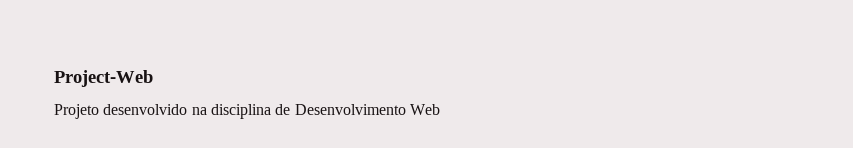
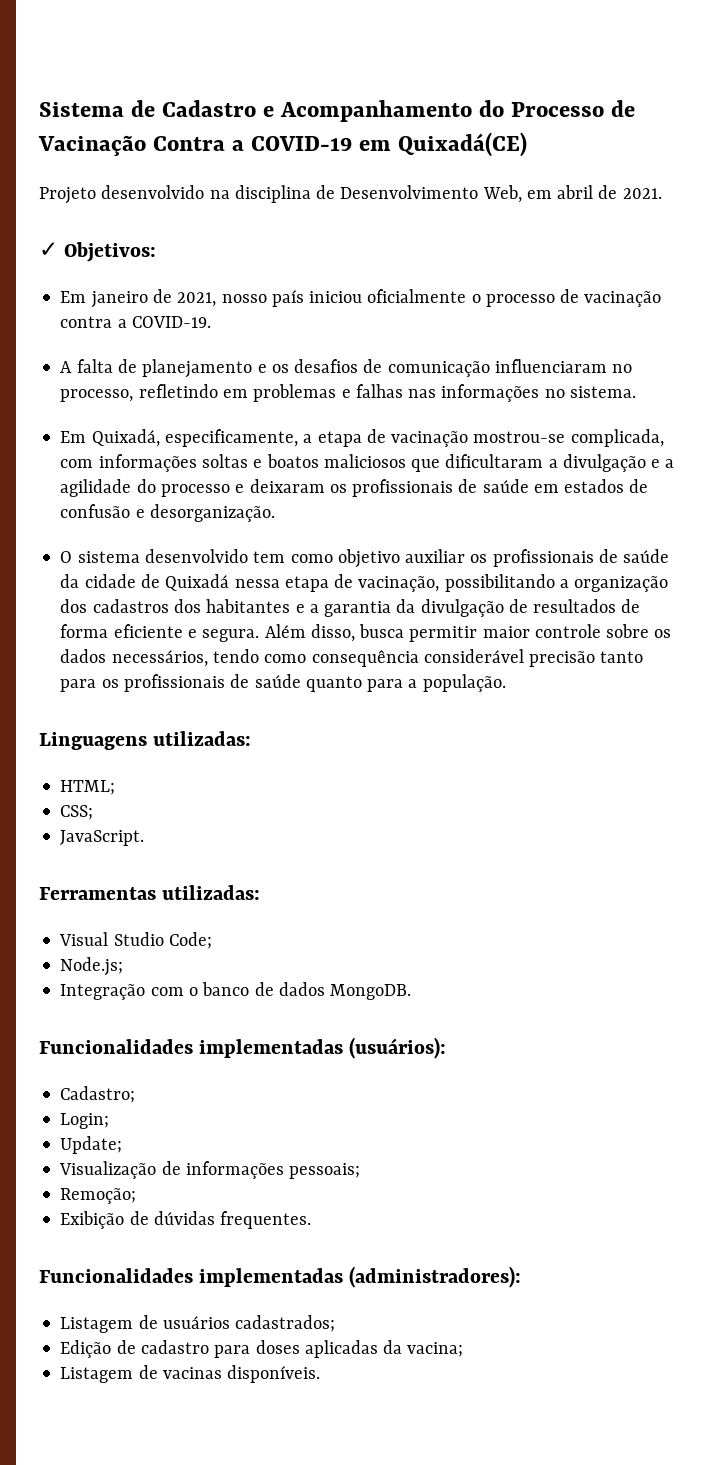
- Project-Web
+ Sistema de Cadastro e Acompanhamento do Processo de Vacinação Contra a COVID-19 em Quixadá(CE)
- Projeto desenvolvido na disciplina de Desenvolvimento Web
+ Projeto desenvolvido na disciplina de Desenvolvimento Web, em abril de 2021.
+ ✓ Objetivos:
+ Em janeiro de 2021, nosso país iniciou oficialmente o processo de vacinação contra a COVID-19.
+ A falta de planejamento e os desafios de comunicação influenciaram no processo, refletindo em problemas e falhas nas informações no sistema.
+ Em Quixadá, especificamente, a etapa de vacinação mostrou-se complicada, com informações soltas e boatos maliciosos que dificultaram a divulgação e a agilidade do processo e deixaram os profissionais de saúde em estados de confusão e desorganização.
+ O sistema desenvolvido tem como objetivo auxiliar os profissionais de saúde da cidade de Quixadá nessa etapa de vacinação, possibilitando a organização dos cadastros dos habitantes e a garantia da divulgação de resultados de forma eficiente e segura. Além disso, busca permitir maior controle sobre os dados necessários, tendo como consequência considerável precisão tanto para os profissionais de saúde quanto para a população.
+ Linguagens utilizadas:
+ HTML;
+ CSS;
+ JavaScript.
+ Ferramentas utilizadas:
+ Visual Studio Code;
+ Node.js;
+ Integração com o banco de dados MongoDB.
+ Funcionalidades implementadas (usuários):
+ Cadastro;
+ Login;
+ Update;
+ Visualização de informações pessoais;
+ Remoção;
+ Exibição de dúvidas frequentes.
+ Funcionalidades implementadas (administradores):
+ Listagem de usuários cadastrados;
+ Edição de cadastro para doses aplicadas da vacina;
+ Listagem de vacinas disponíveis.

